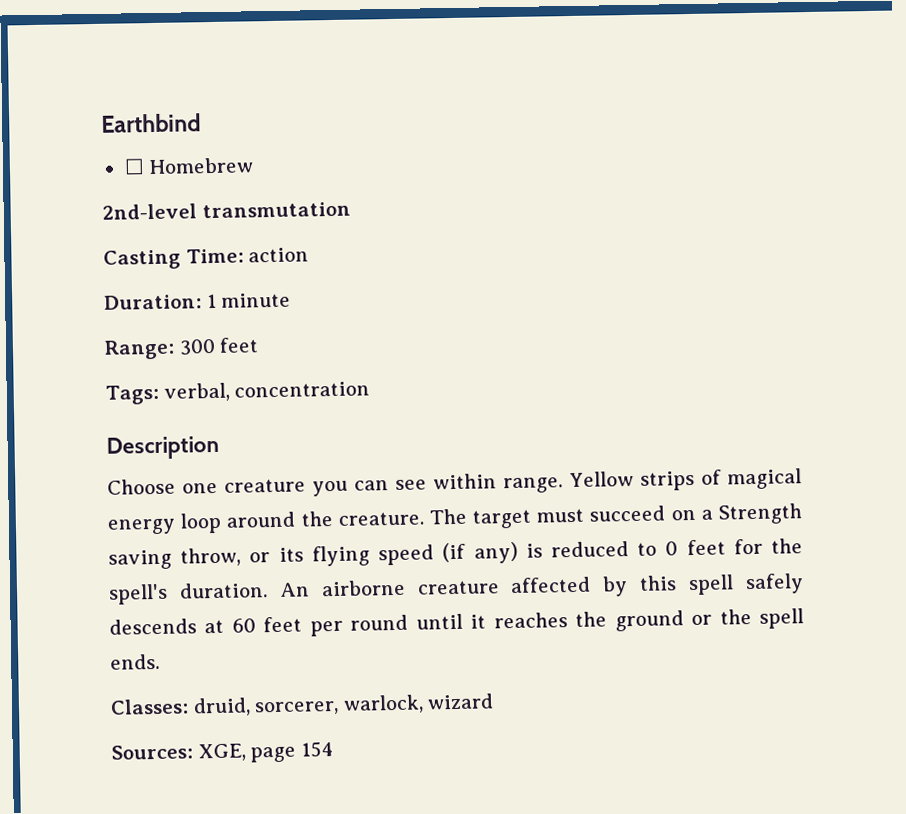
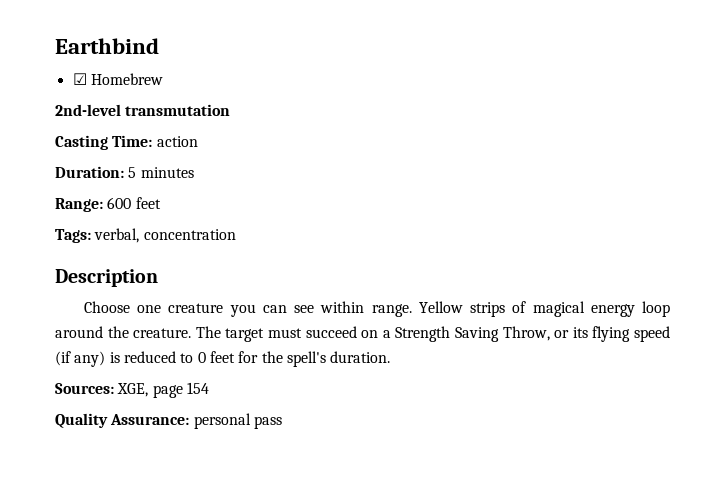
- ☐ Homebrew
+ ☑ Homebrew
- Duration: 1 minute
+ Duration: 5 minutes
- Range: 300 feet
+ Range: 600 feet
- The target must succeed on a Strength saving throw, or its flying speed (if any) is reduced to 0 feet for the spell's duration. An airborne creature affected by this spell safely descends at 60 feet per round until it reaches the ground or the spell ends.
- Classes: druid, sorcerer, warlock, wizard
+ The target must succeed on a Strength Saving Throw, or its flying speed (if any) is reduced to 0 feet for the spell's duration.
+ Quality Assurance: personal pass

